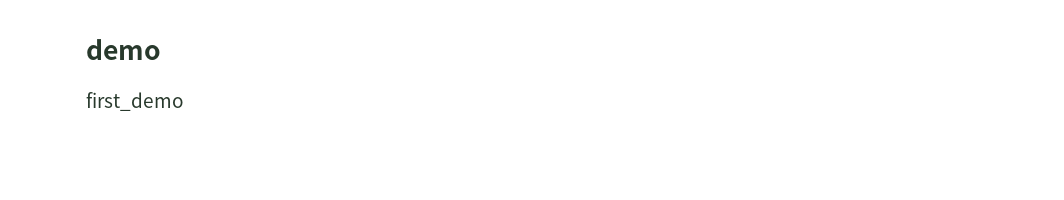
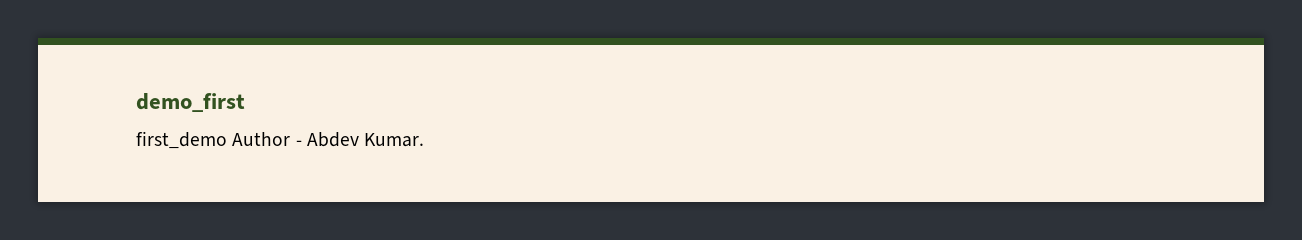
- demo
+ demo_first
- first_demo
+ first_demo Author - Abdev Kumar.

